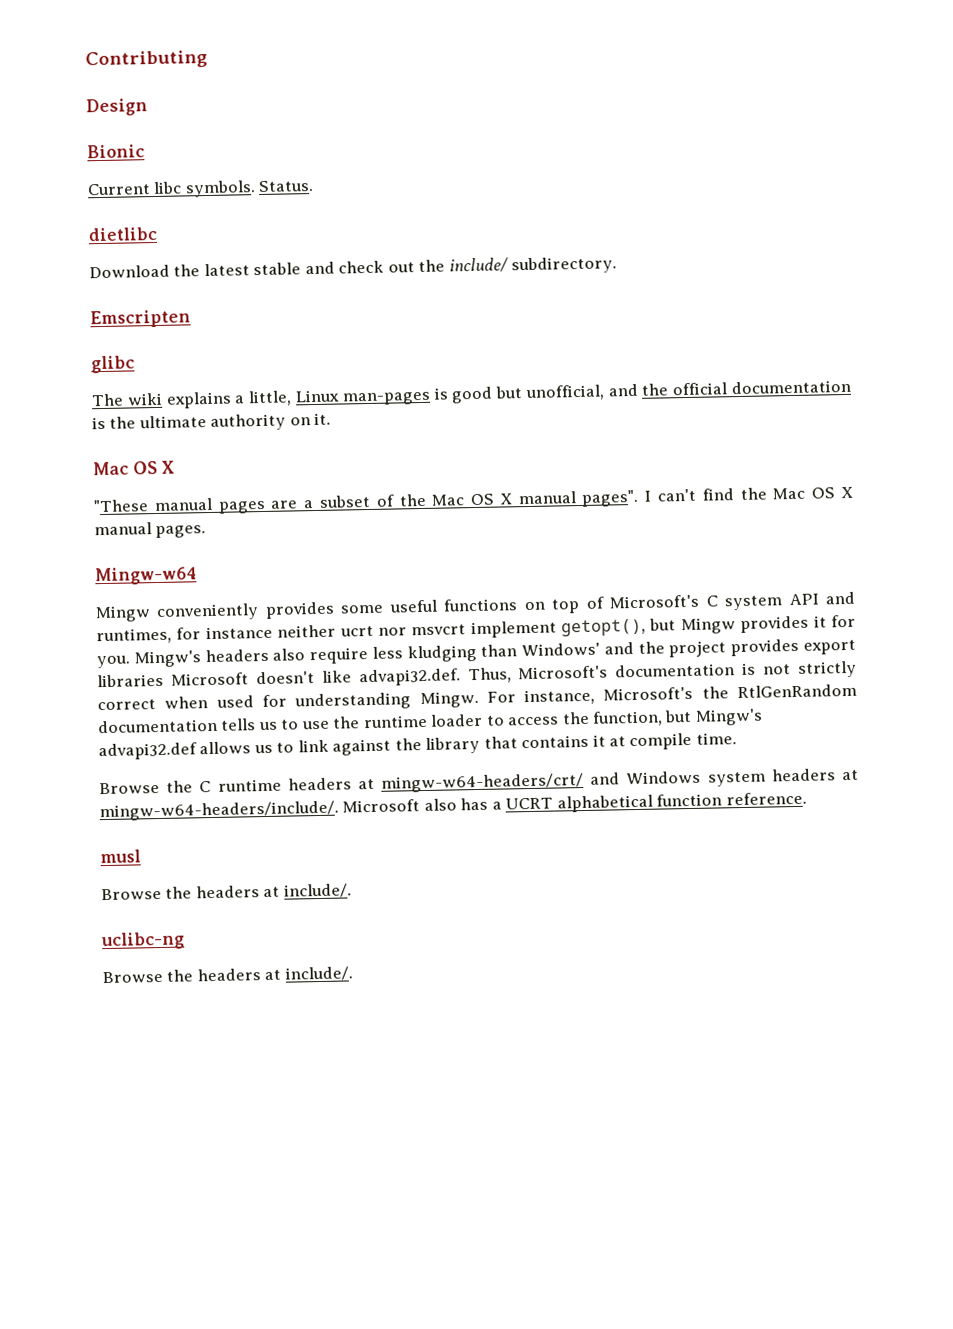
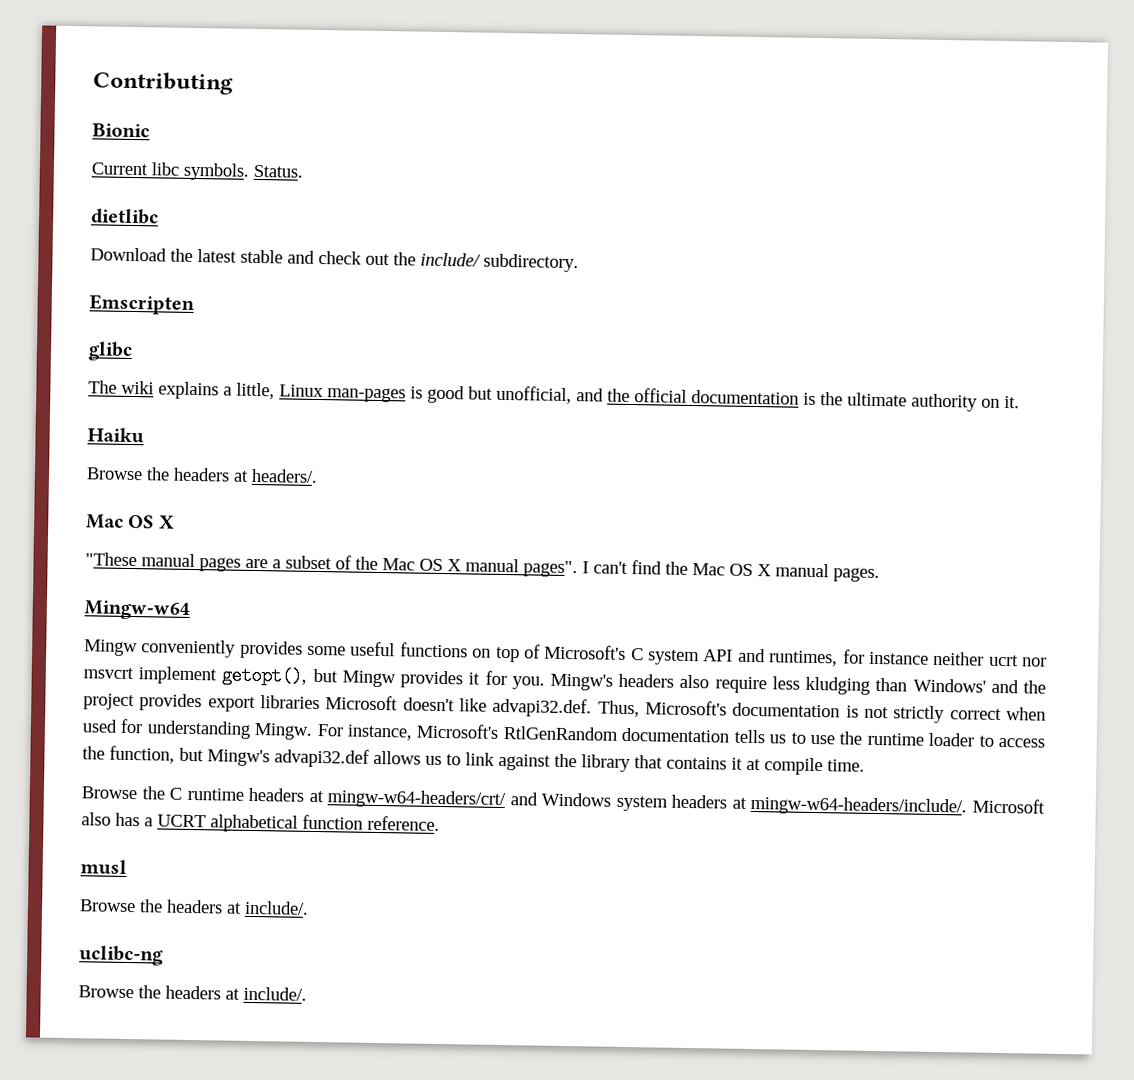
- Design
+ Haiku
+ Browse the headers at headers/.
- For instance, Microsoft's the RtlGenRandom documentation tells us to use the runtime loader to access the function, but Mingw's advapi32.def allows us to link against the library that contains it at compile time.
+ For instance, Microsoft's RtlGenRandom documentation tells us to use the runtime loader to access the function, but Mingw's advapi32.def allows us to link against the library that contains it at compile time.

